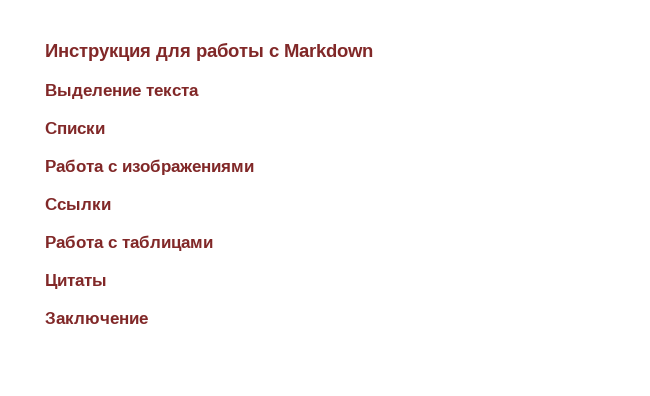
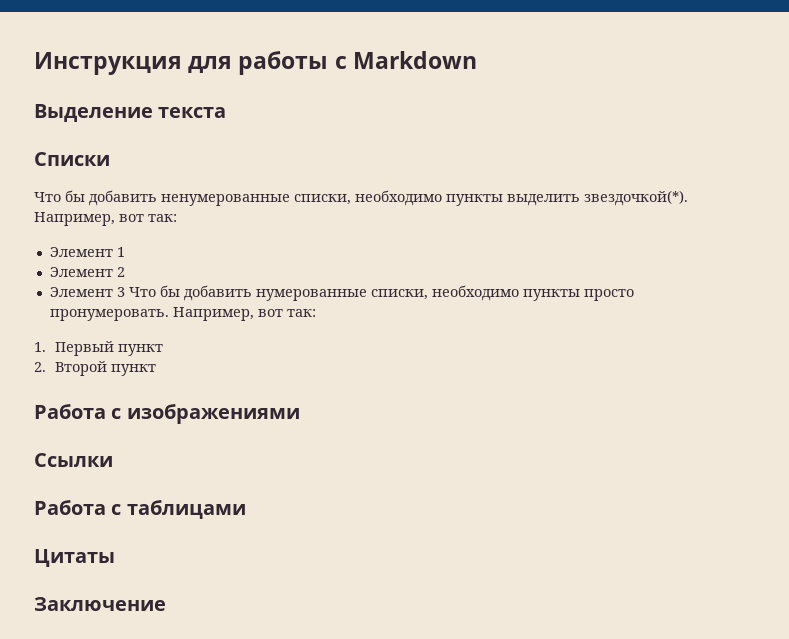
+ Что бы добавить ненумерованные списки, необходимо пункты выделить звездочкой(*). Например, вот так:
+ Элемент 1
+ Элемент 2
+ Элемент 3 Что бы добавить нумерованные списки, необходимо пункты просто пронумеровать. Например, вот так:
+ 1. Первый пункт
+ 2. Второй пункт

